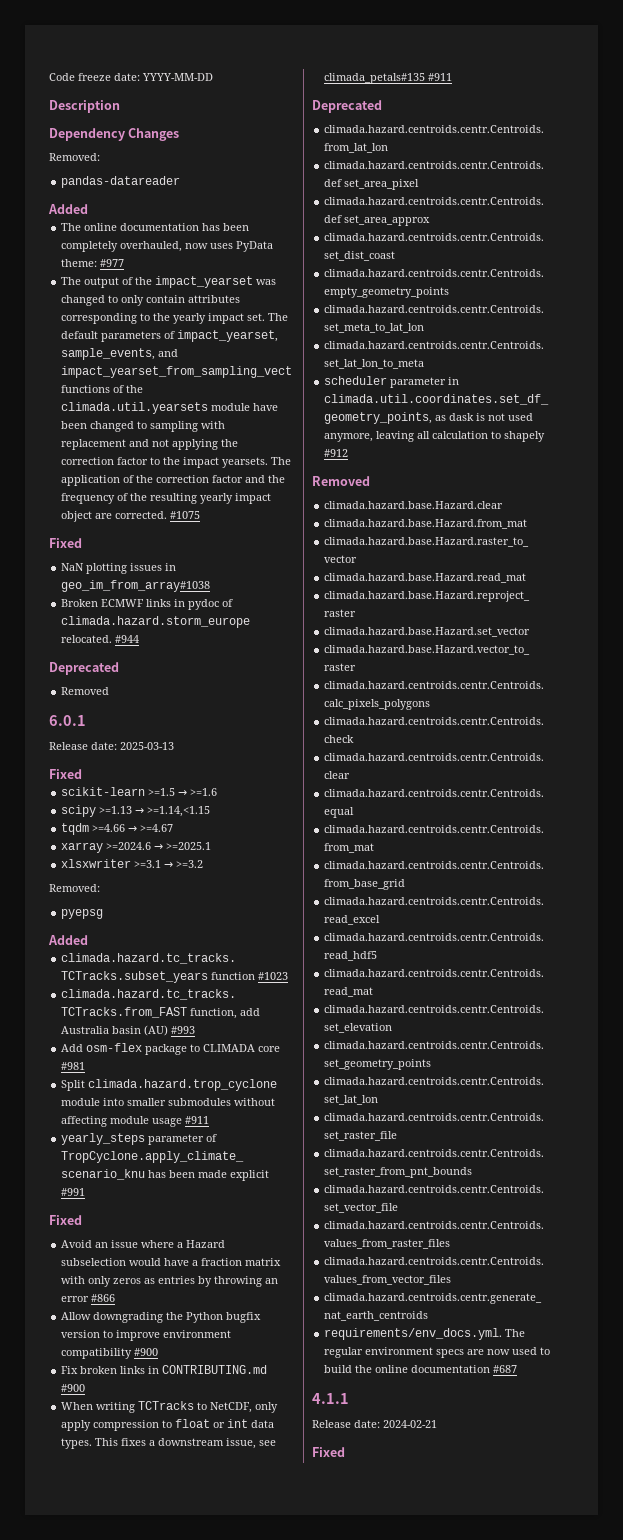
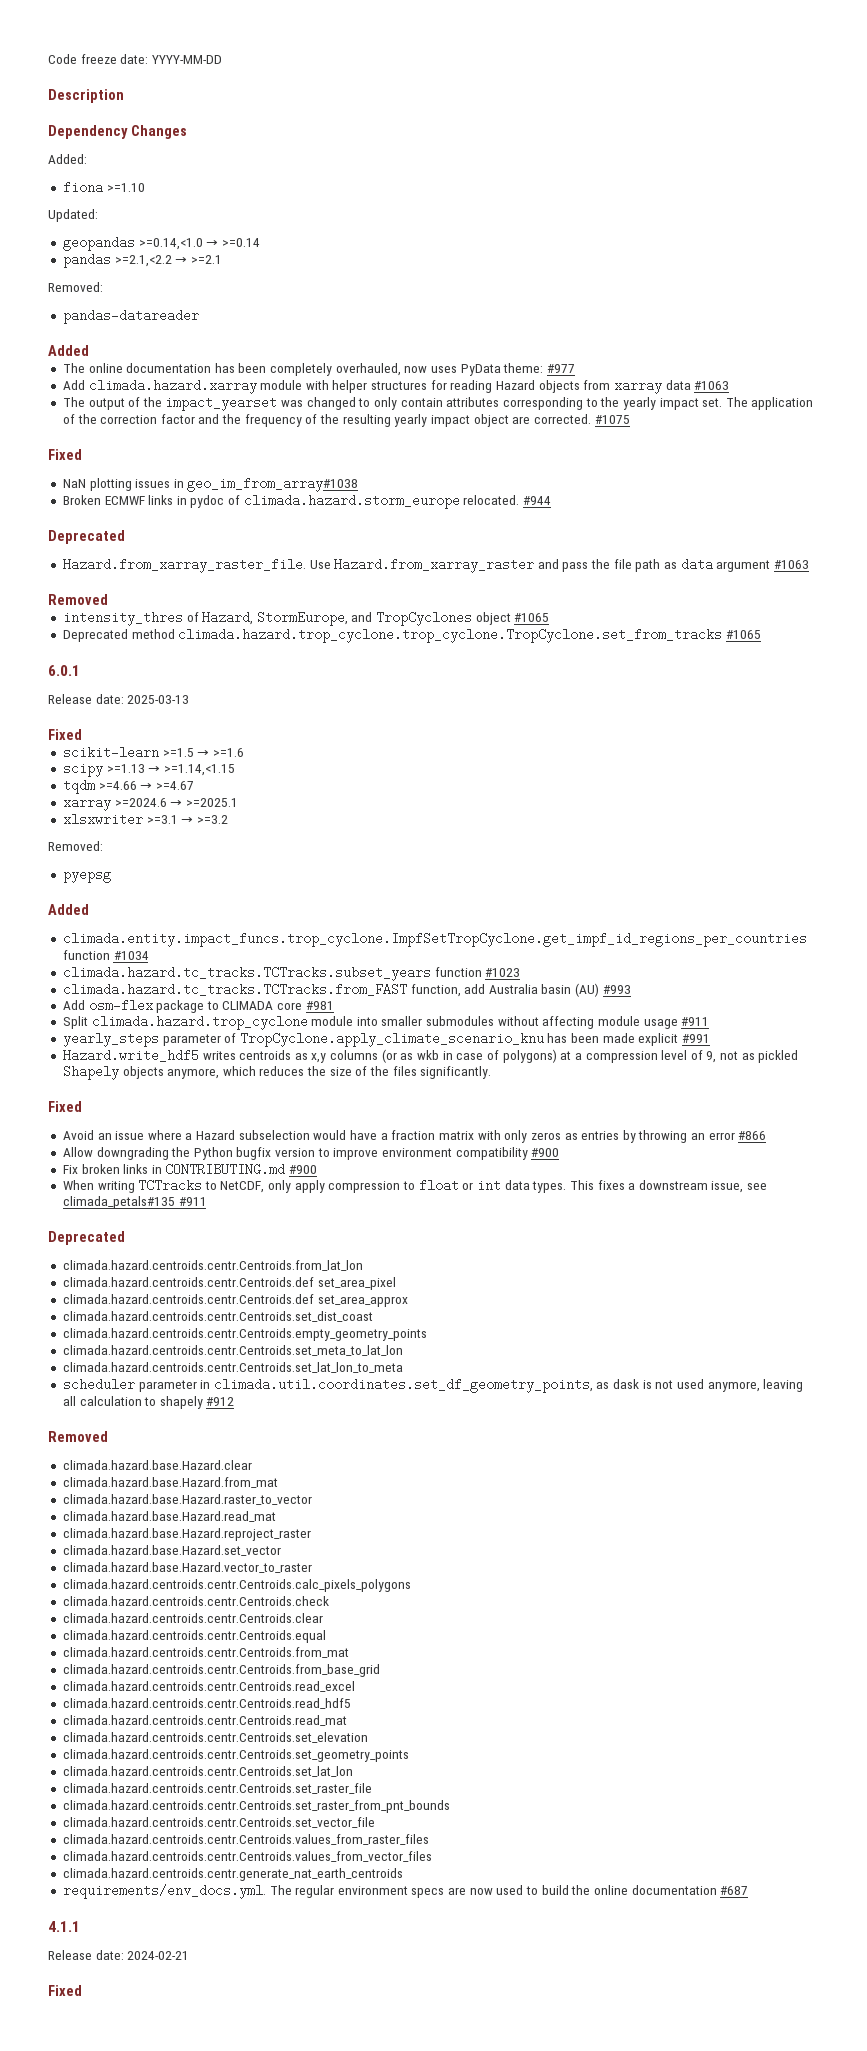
+ Added:
+ fiona >=1.10
+ Updated:
+ geopandas >=0.14,<1.0 → >=0.14
+ pandas >=2.1,<2.2 → >=2.1
+ Add climada.hazard.xarray module with helper structures for reading Hazard objects from xarray data #1063
- The default parameters of impact_yearset, sample_events, and impact_yearset_from_sampling_vect functions of the climada.util.yearsets module have been changed to sampling with replacement and not applying the correction factor to the impact yearsets. The application of the correction factor and the frequency of the resulting yearly impact object are corrected.
+ The application of the correction factor and the frequency of the resulting yearly impact object are corrected.
  #944
  Deprecated
+ Hazard.from_xarray_raster_file. Use Hazard.from_xarray_raster and pass the file path as data argument #1063
  Removed
+ intensity_thres of Hazard, StormEurope, and TropCyclones object #1065
+ Deprecated method climada.hazard.trop_cyclone.trop_cyclone.TropCyclone.set_from_tracks #1065
+ climada.entity.impact_funcs.trop_cyclone.ImpfSetTropCyclone.get_impf_id_regions_per_countries function #1034
+ Hazard.write_hdf5 writes centroids as x,y columns (or as wkb in case of polygons) at a compression level of 9, not as pickled Shapely objects anymore, which reduces the size of the files significantly.

